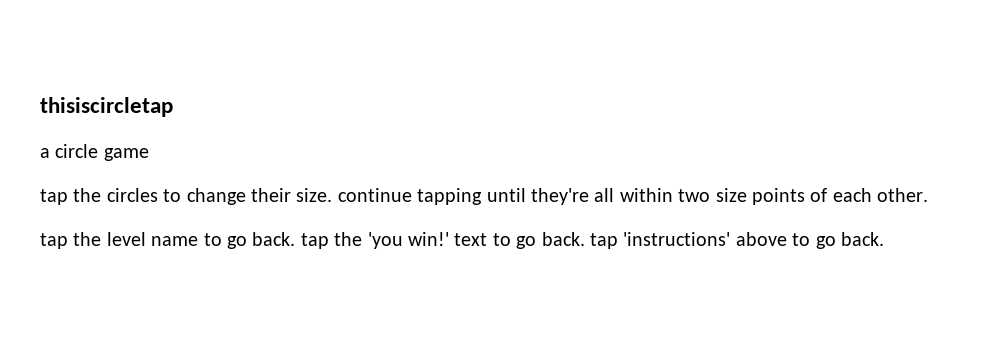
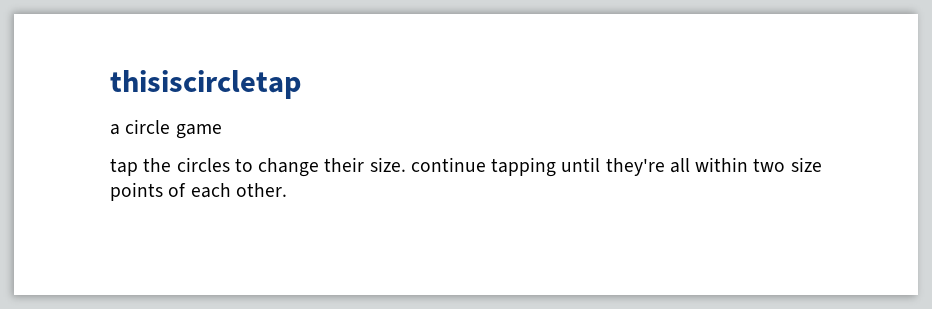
- tap the level name to go back. tap the 'you win!' text to go back. tap 'instructions' above to go back.

